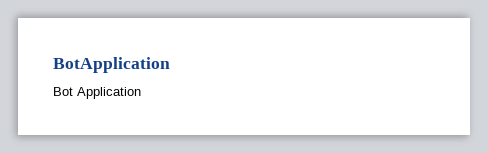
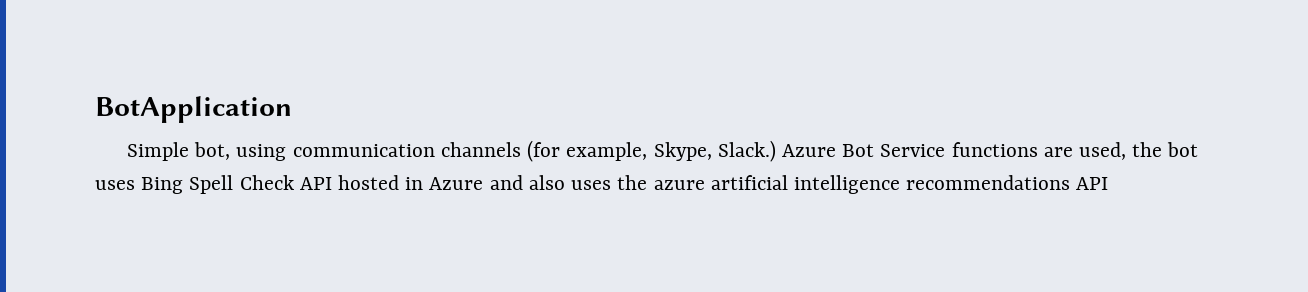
- Bot Application
+ Simple bot, using communication channels (for example, Skype, Slack.) Azure Bot Service functions are used, the bot uses Bing Spell Check API hosted in Azure and also uses the azure artificial intelligence recommendations API

